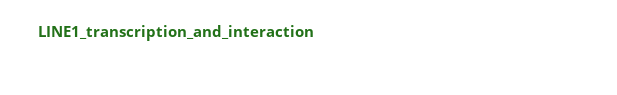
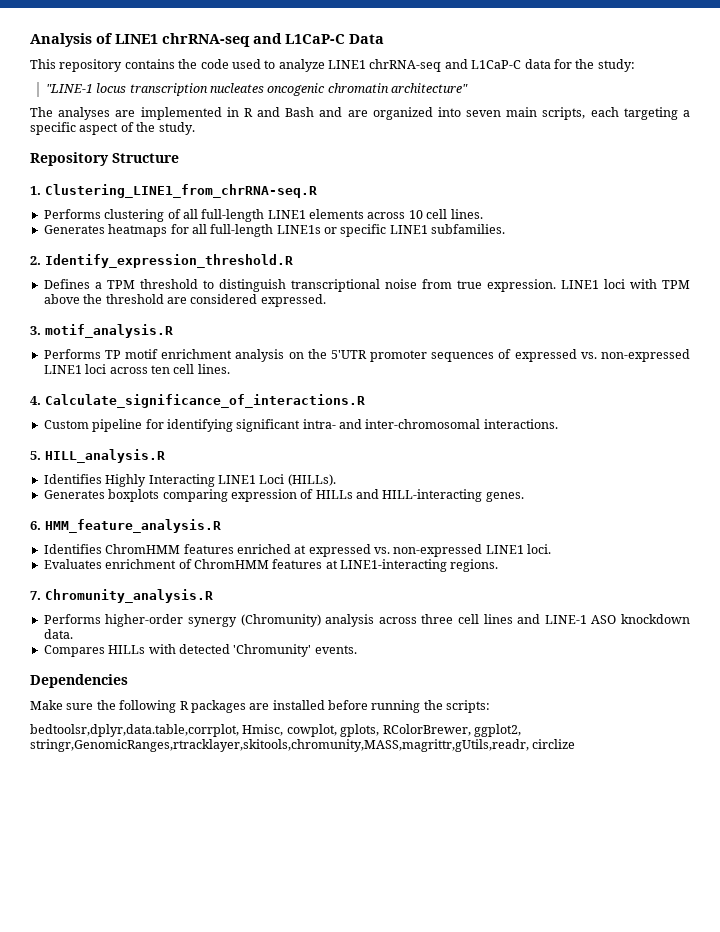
- LINE1_transcription_and_interaction
+ Analysis of LINE1 chrRNA-seq and L1CaP-C Data
+ This repository contains the code used to analyze LINE1 chrRNA-seq and L1CaP-C data for the study:
+ "LINE-1 locus transcription nucleates oncogenic chromatin architecture"
+ The analyses are implemented in R and Bash and are organized into seven main scripts, each targeting a specific aspect of the study.
+ Repository Structure
+ 1. Clustering_LINE1_from_chrRNA-seq.R
+ Performs clustering of all full-length LINE1 elements across 10 cell lines.
+ Generates heatmaps for all full-length LINE1s or specific LINE1 subfamilies.
+ 2. Identify_expression_threshold.R
+ Defines a TPM threshold to distinguish transcriptional noise from true expression. LINE1 loci with TPM above the threshold are considered expressed.
+ 3. motif_analysis.R
+ Performs TP motif enrichment analysis on the 5'UTR promoter sequences of expressed vs. non-expressed LINE1 loci across ten cell lines.
+ 4. Calculate_significance_of_interactions.R
+ Custom pipeline for identifying significant intra- and inter-chromosomal interactions.
+ 5. HILL_analysis.R
+ Identifies Highly Interacting LINE1 Loci (HILLs).
+ Generates boxplots comparing expression of HILLs and HILL-interacting genes.
+ 6. HMM_feature_analysis.R
+ Identifies ChromHMM features enriched at expressed vs. non-expressed LINE1 loci.
+ Evaluates enrichment of ChromHMM features at LINE1-interacting regions.
+ 7. Chromunity_analysis.R
+ Performs higher-order synergy (Chromunity) analysis across three cell lines and LINE-1 ASO knockdown data.
+ Compares HILLs with detected 'Chromunity' events.
+ Dependencies
+ Make sure the following R packages are installed before running the scripts:
+ bedtoolsr,dplyr,data.table,corrplot, Hmisc, cowplot, gplots, RColorBrewer, ggplot2, stringr,GenomicRanges,rtracklayer,skitools,chromunity,MASS,magrittr,gUtils,readr, circlize

